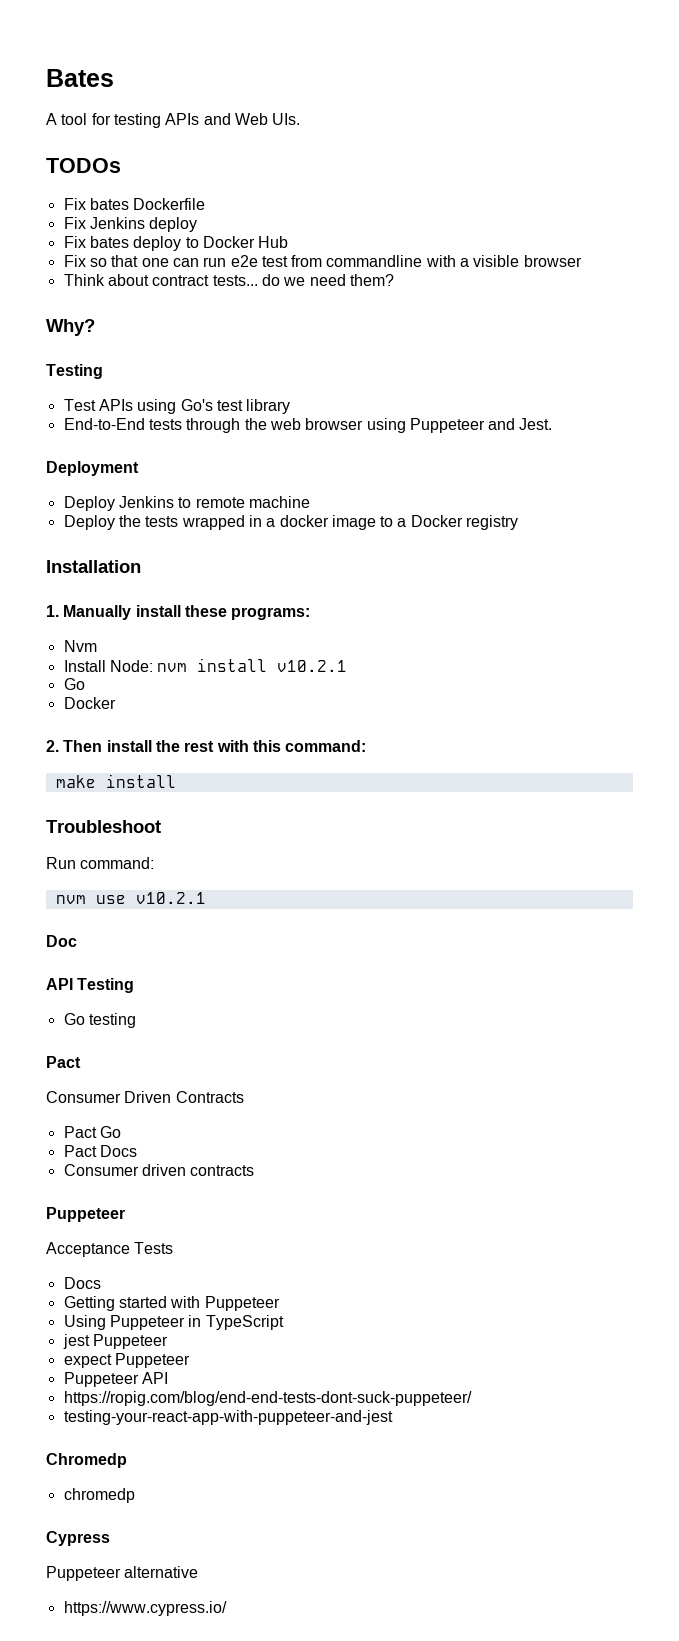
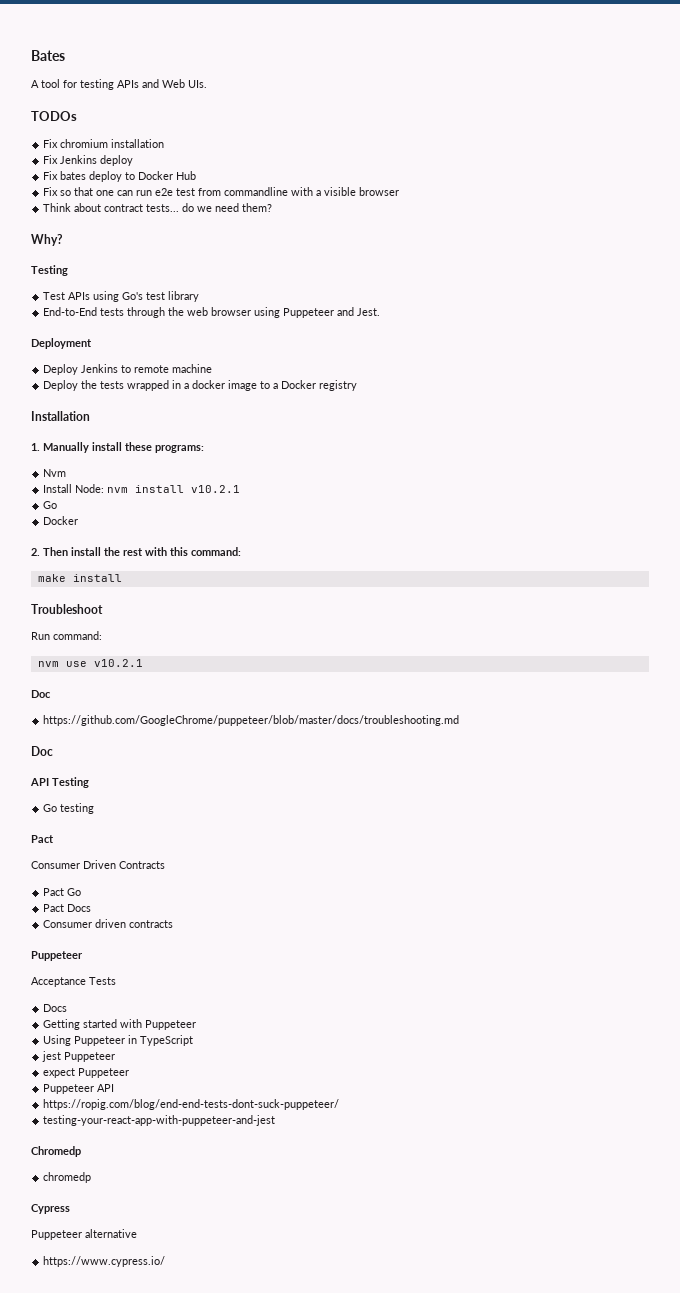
- Fix bates Dockerfile
+ Fix chromium installation
+ https://github.com/GoogleChrome/puppeteer/blob/master/docs/troubleshooting.md
+ Doc

